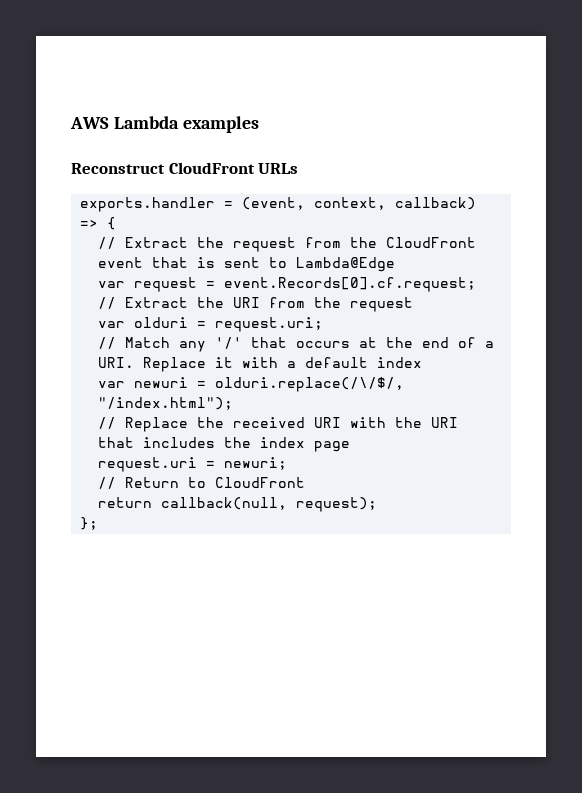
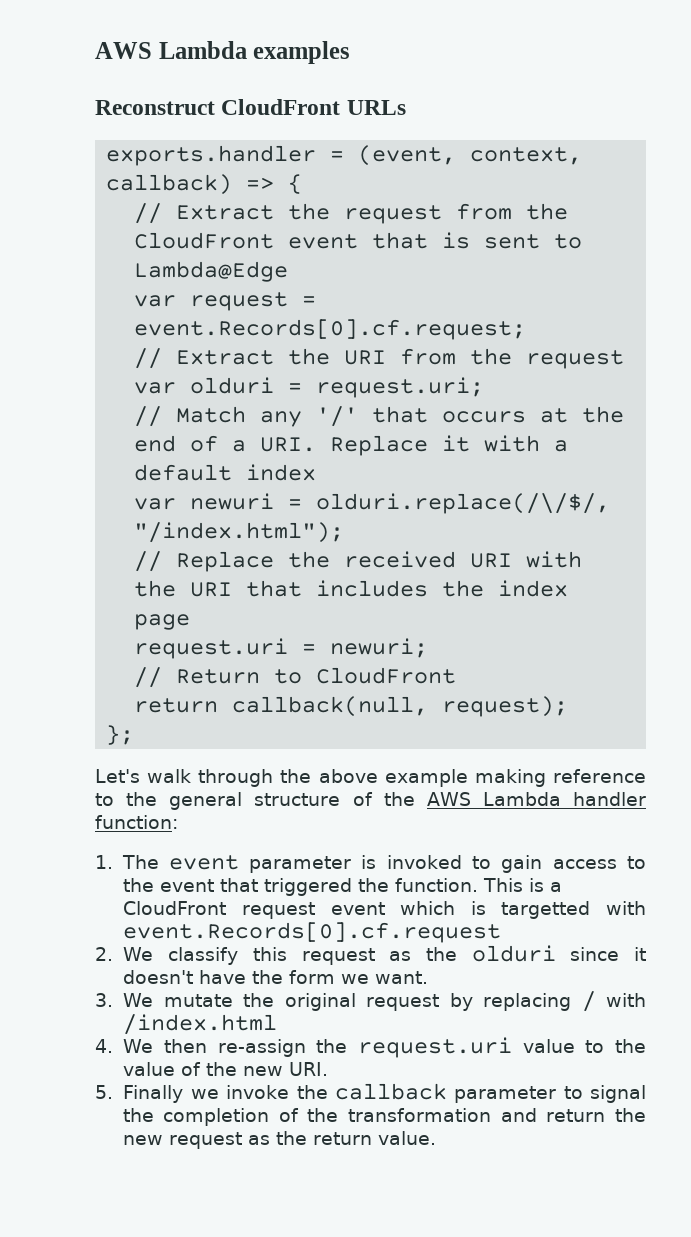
+ Let's walk through the above example making reference to the general structure of the AWS Lambda handler function:
+ 1. The event parameter is invoked to gain access to the event that triggered the function. This is a CloudFront request event which is targetted with event.Records[0].cf.request
+ 2. We classify this request as the olduri since it doesn't have the form we want.
+ 3. We mutate the original request by replacing / with /index.html
+ 4. We then re-assign the request.uri value to the value of the new URI.
+ 5. Finally we invoke the callback parameter to signal the completion of the transformation and return the new request as the return value.

